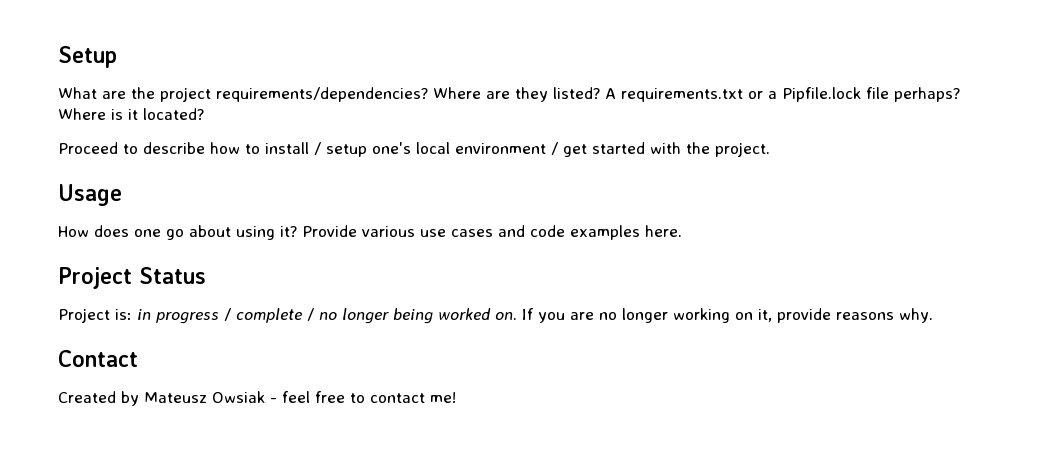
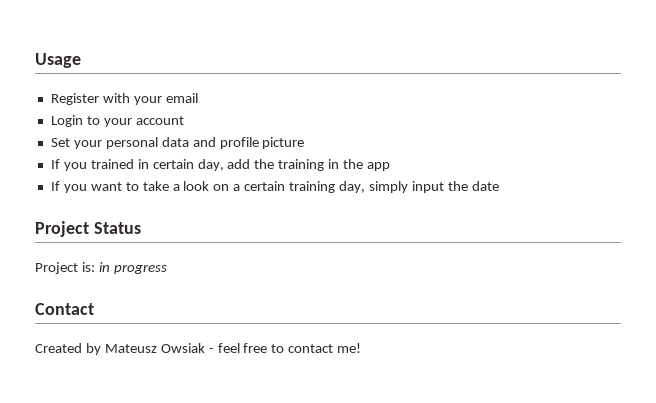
- Setup
- What are the project requirements/dependencies? Where are they listed? A requirements.txt or a Pipfile.lock file perhaps? Where is it located?
- Proceed to describe how to install / setup one's local environment / get started with the project.
  Usage
- How does one go about using it? Provide various use cases and code examples here.
+ Register with your email
+ Login to your account
+ Set your personal data and profile picture
+ If you trained in certain day, add the training in the app
+ If you want to take a look on a certain training day, simply input the date
- Project is: in progress / complete / no longer being worked on. If you are no longer working on it, provide reasons why.
+ Project is: in progress

